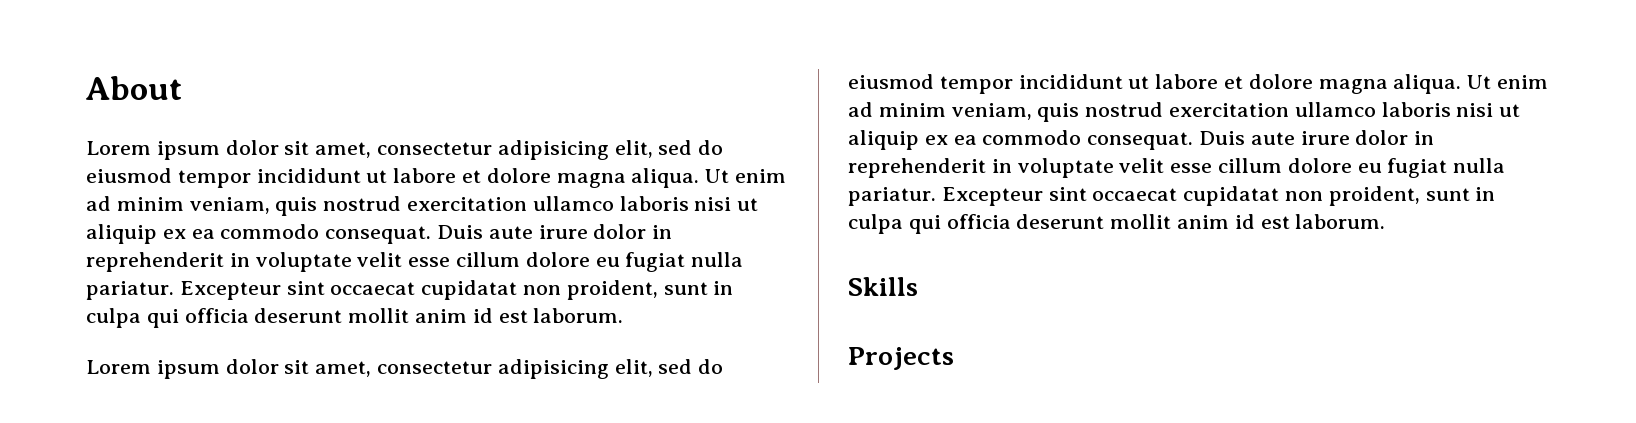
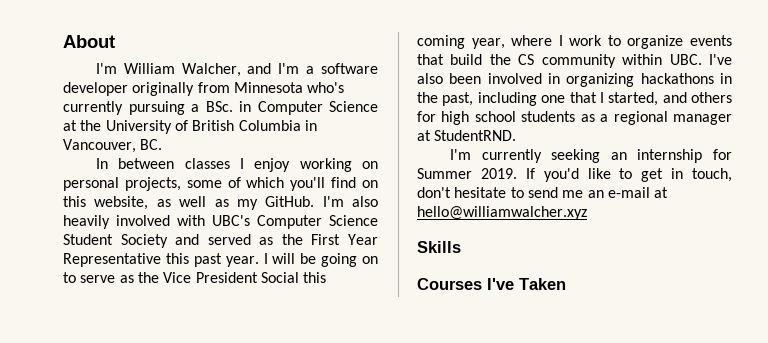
  About
- Lorem ipsum dolor sit amet, consectetur adipisicing elit, sed do eiusmod tempor incididunt ut labore et dolore magna aliqua. Ut enim ad minim veniam, quis nostrud exercitation ullamco laboris nisi ut aliquip ex ea commodo consequat. Duis aute irure dolor in reprehenderit in voluptate velit esse cillum dolore eu fugiat nulla pariatur. Excepteur sint occaecat cupidatat non proident, sunt in culpa qui officia deserunt mollit anim id est laborum.
- Lorem ipsum dolor sit amet, consectetur adipisicing elit, sed do eiusmod tempor incididunt ut labore et dolore magna aliqua. Ut enim ad minim veniam, quis nostrud exercitation ullamco laboris nisi ut aliquip ex ea commodo consequat. Duis aute irure dolor in reprehenderit in voluptate velit esse cillum dolore eu fugiat nulla pariatur. Excepteur sint occaecat cupidatat non proident, sunt in culpa qui officia deserunt mollit anim id est laborum.
+ I'm William Walcher, and I'm a software developer originally from Minnesota who's currently pursuing a BSc. in Computer Science at the University of British Columbia in Vancouver, BC.
+ In between classes I enjoy working on personal projects, some of which you'll find on this website, as well as my GitHub. I'm also heavily involved with UBC's Computer Science Student Society and served as the First Year Representative this past year. I will be going on to serve as the Vice President Social this coming year, where I work to organize events that build the CS community within UBC. I've also been involved in organizing hackathons in the past, including one that I started, and others for high school students as a regional manager at StudentRND.
+ I'm currently seeking an internship for Summer 2019. If you'd like to get in touch, don't hesitate to send me an e-mail at hello@williamwalcher.xyz
  Skills
- Projects
+ Courses I've Taken

